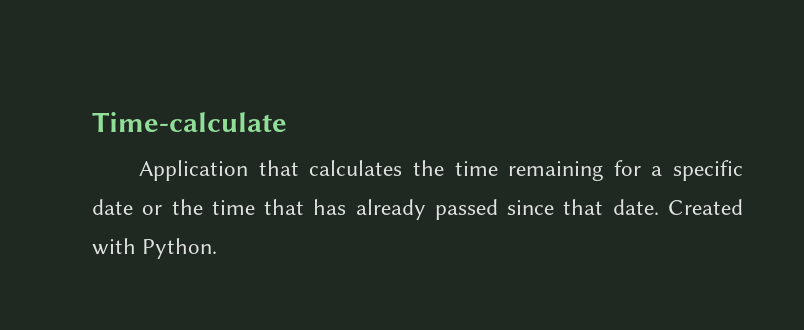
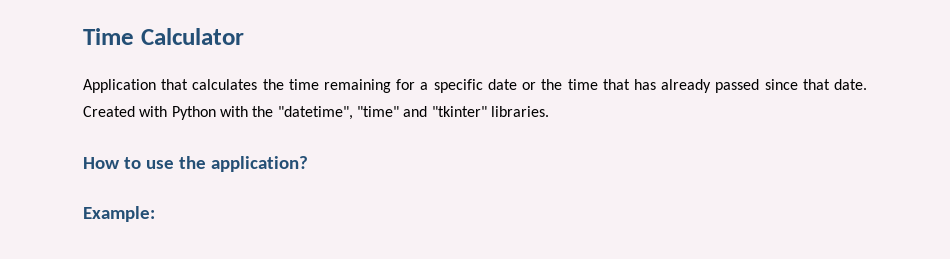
- Time-calculate
+ Time Calculator
- Created with Python.
+ Created with Python with the "datetime", "time" and "tkinter" libraries.
+ How to use the application?
+ Example:

